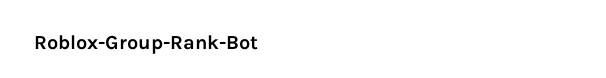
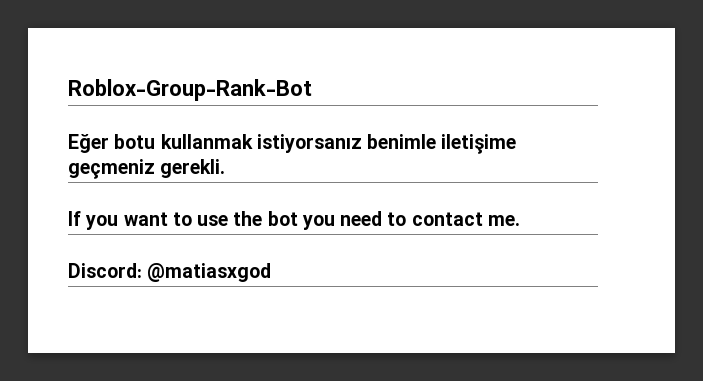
+ Eğer botu kullanmak istiyorsanız benimle iletişime geçmeniz gerekli.
+ If you want to use the bot you need to contact me.
+ Discord: @matiasxgod

